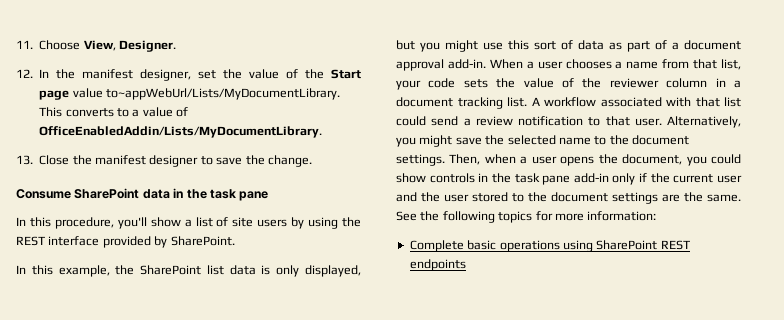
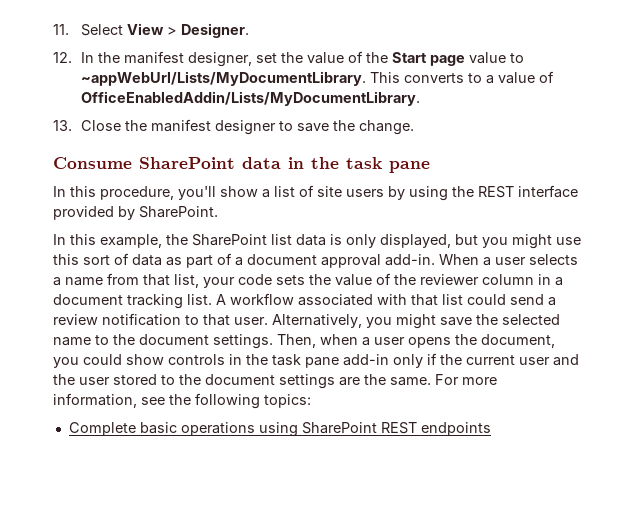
- 11. Choose View, Designer.
+ 11. Select View > Designer.
- 12. In the manifest designer, set the value of the Start page value to~appWebUrl/Lists/MyDocumentLibrary.
+ 12. In the manifest designer, set the value of the Start page value to ~appWebUrl/Lists/MyDocumentLibrary.
- When a user chooses a name from that list, your code sets the value of the reviewer column in a document tracking list.
+ When a user selects a name from that list, your code sets the value of the reviewer column in a document tracking list.
- See the following topics for more information:
+ For more information, see the following topics:

